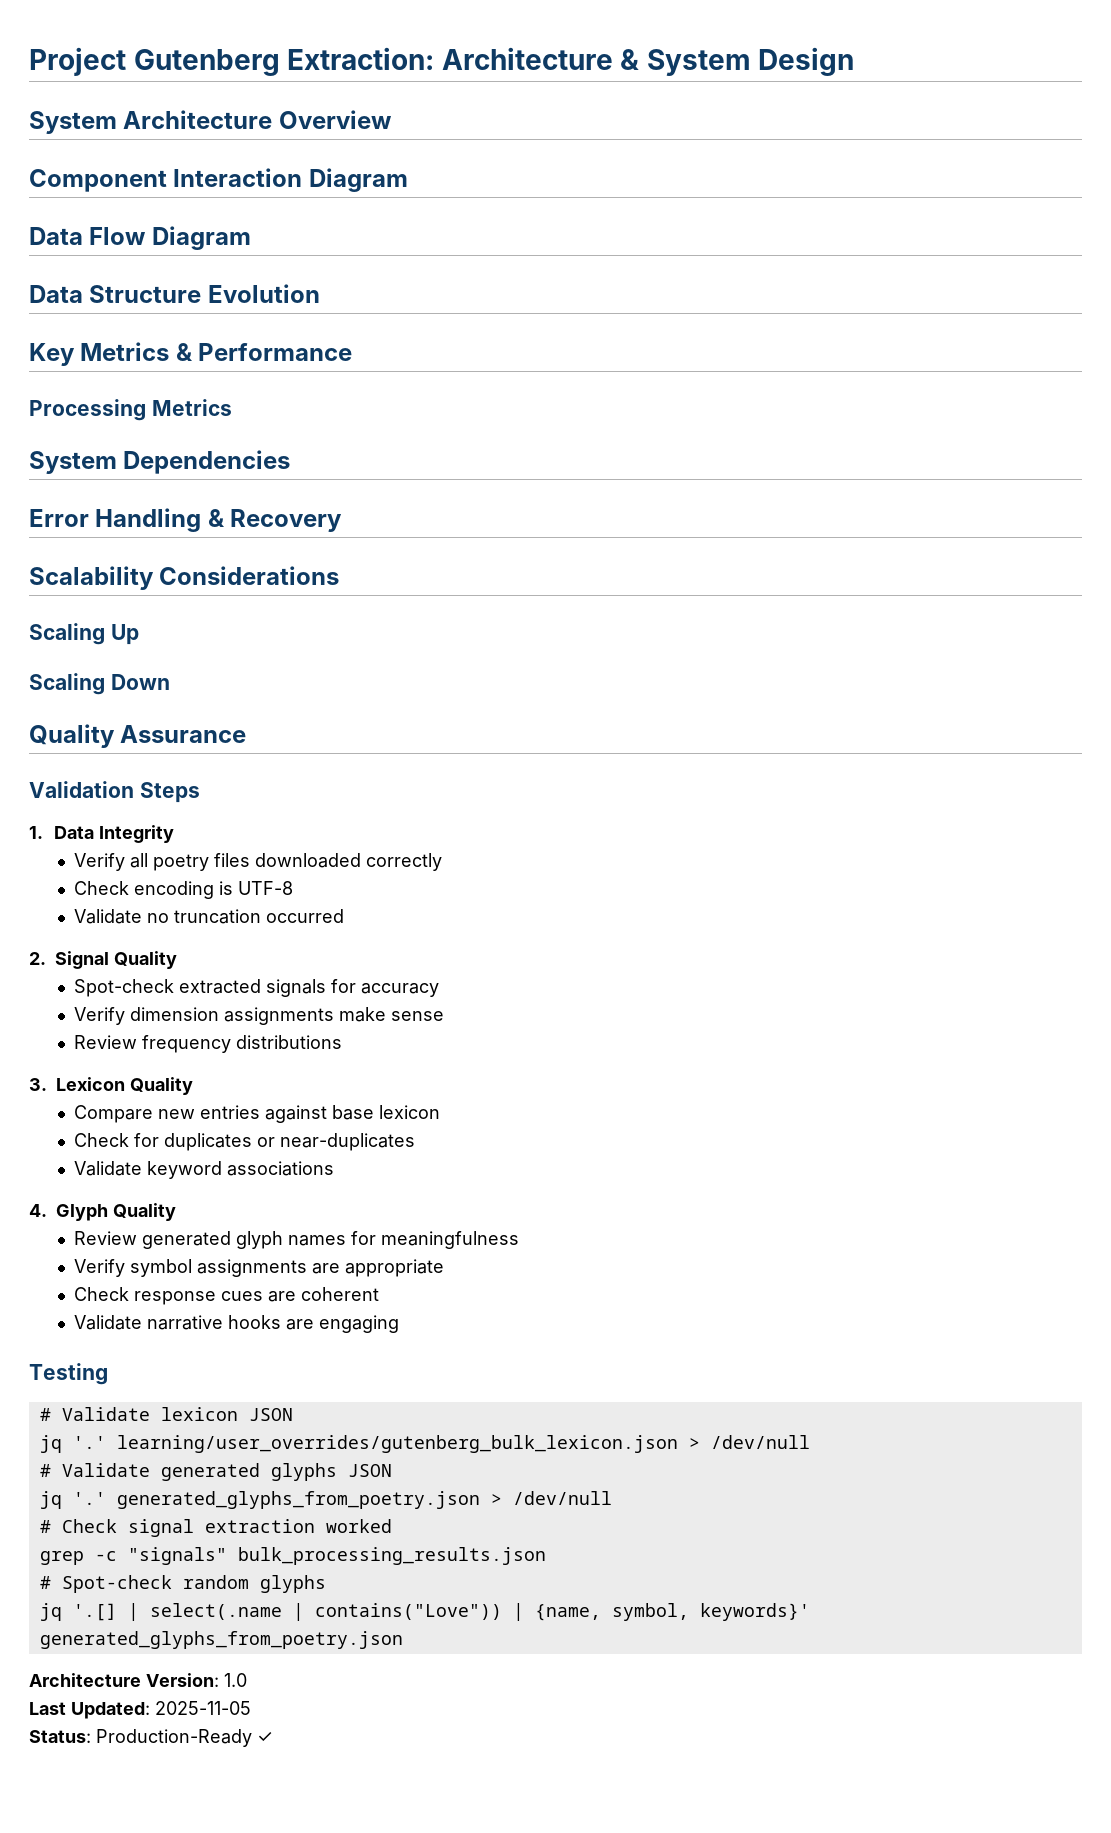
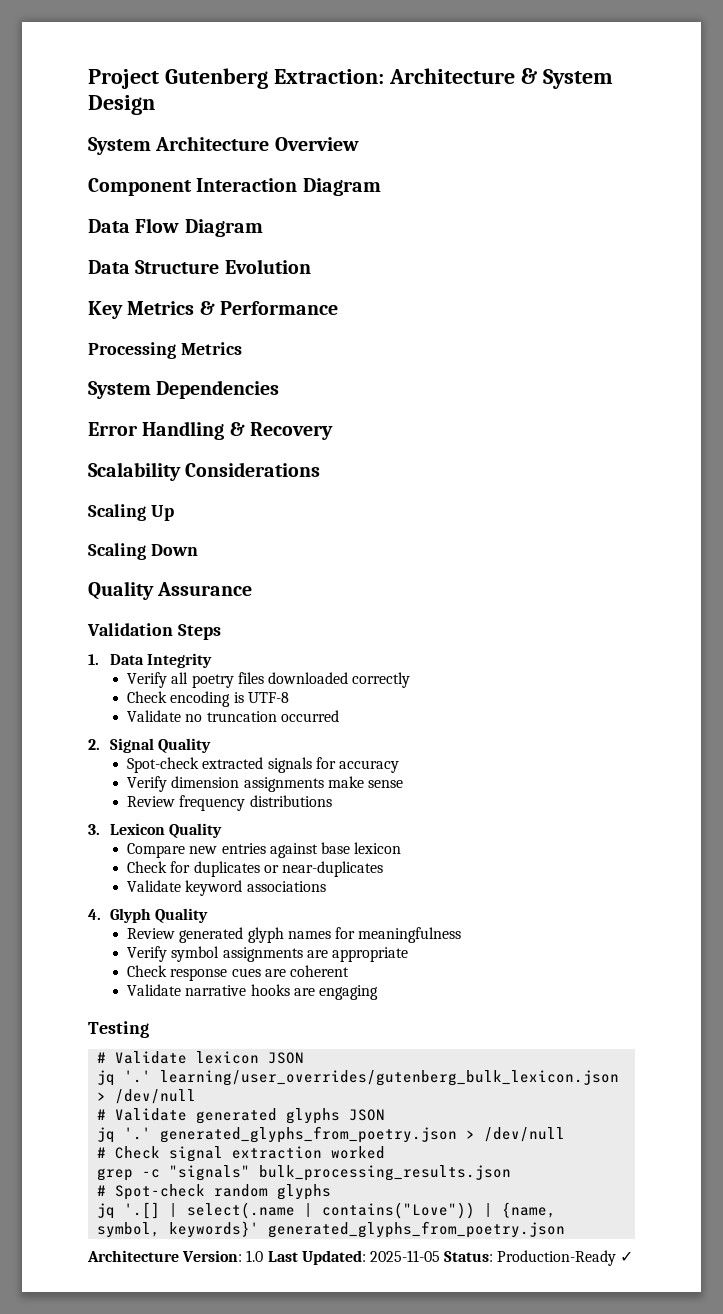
- Architecture Version: 1.0
- Last Updated: 2025-11-05
- Status: Production-Ready ✓
+ Architecture Version: 1.0 Last Updated: 2025-11-05 Status: Production-Ready ✓

